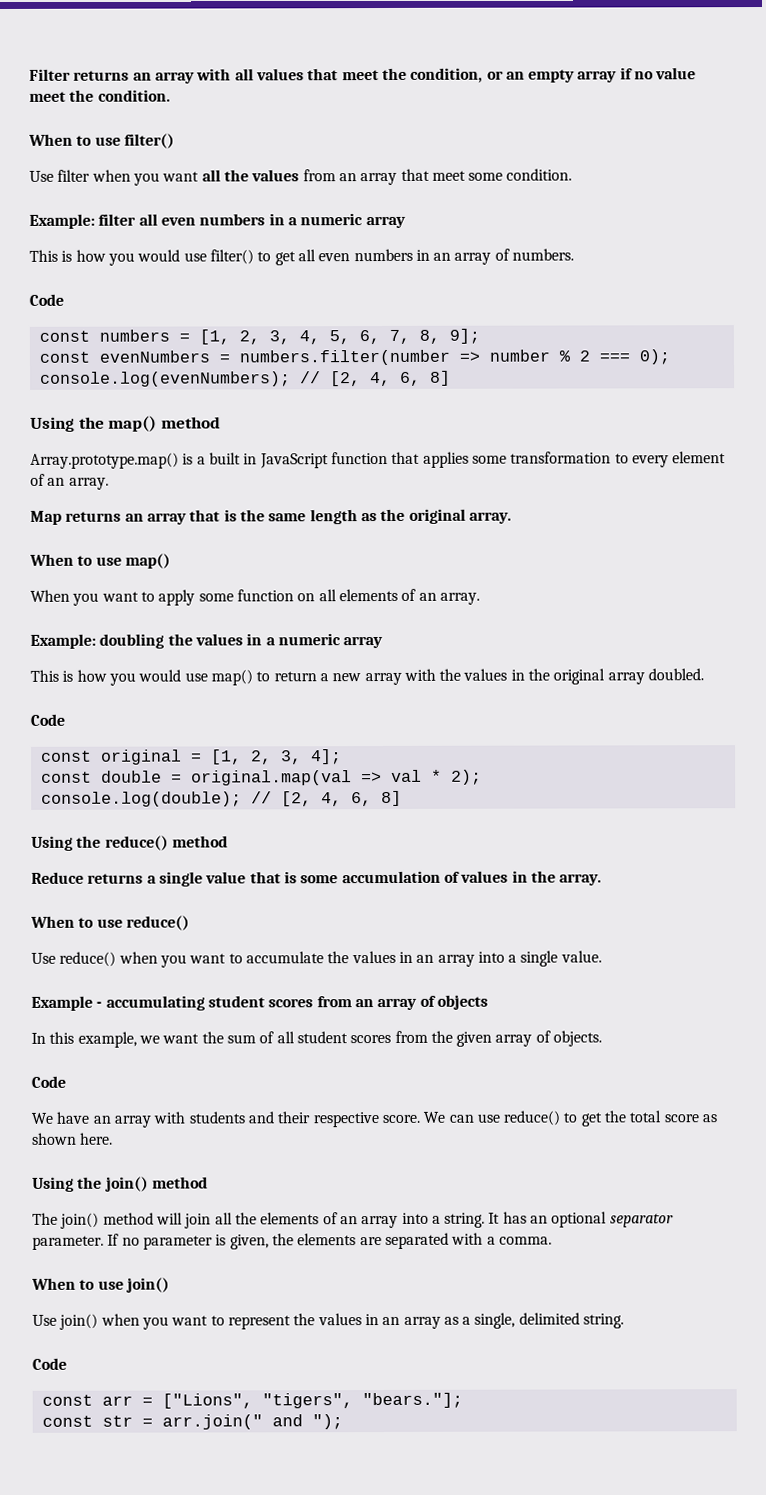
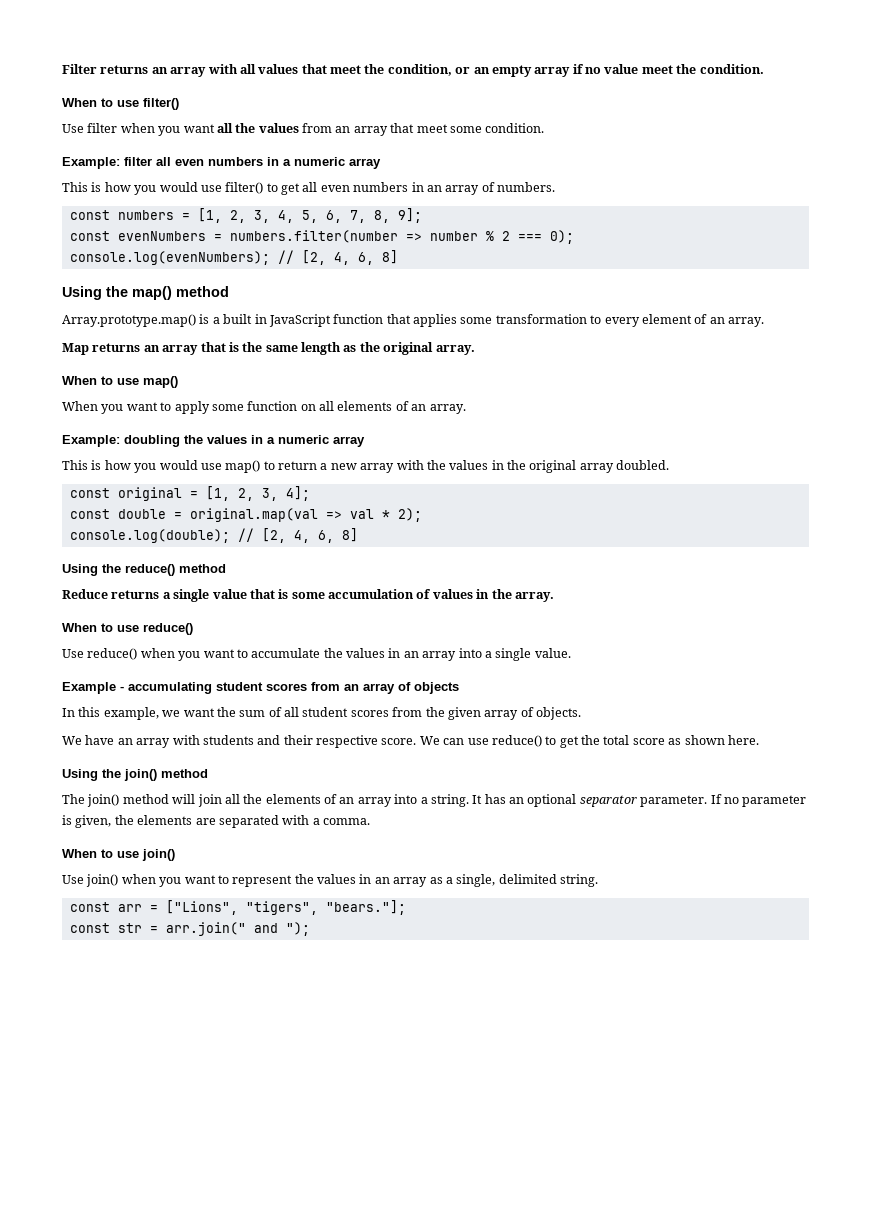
  This is how you would use filter() to get all even numbers in an array of numbers.
- Code
  This is how you would use map() to return a new array with the values in the original array doubled.
- Code
  In this example, we want the sum of all student scores from the given array of objects.
- Code
  Use join() when you want to represent the values in an array as a single, delimited string.
- Code

